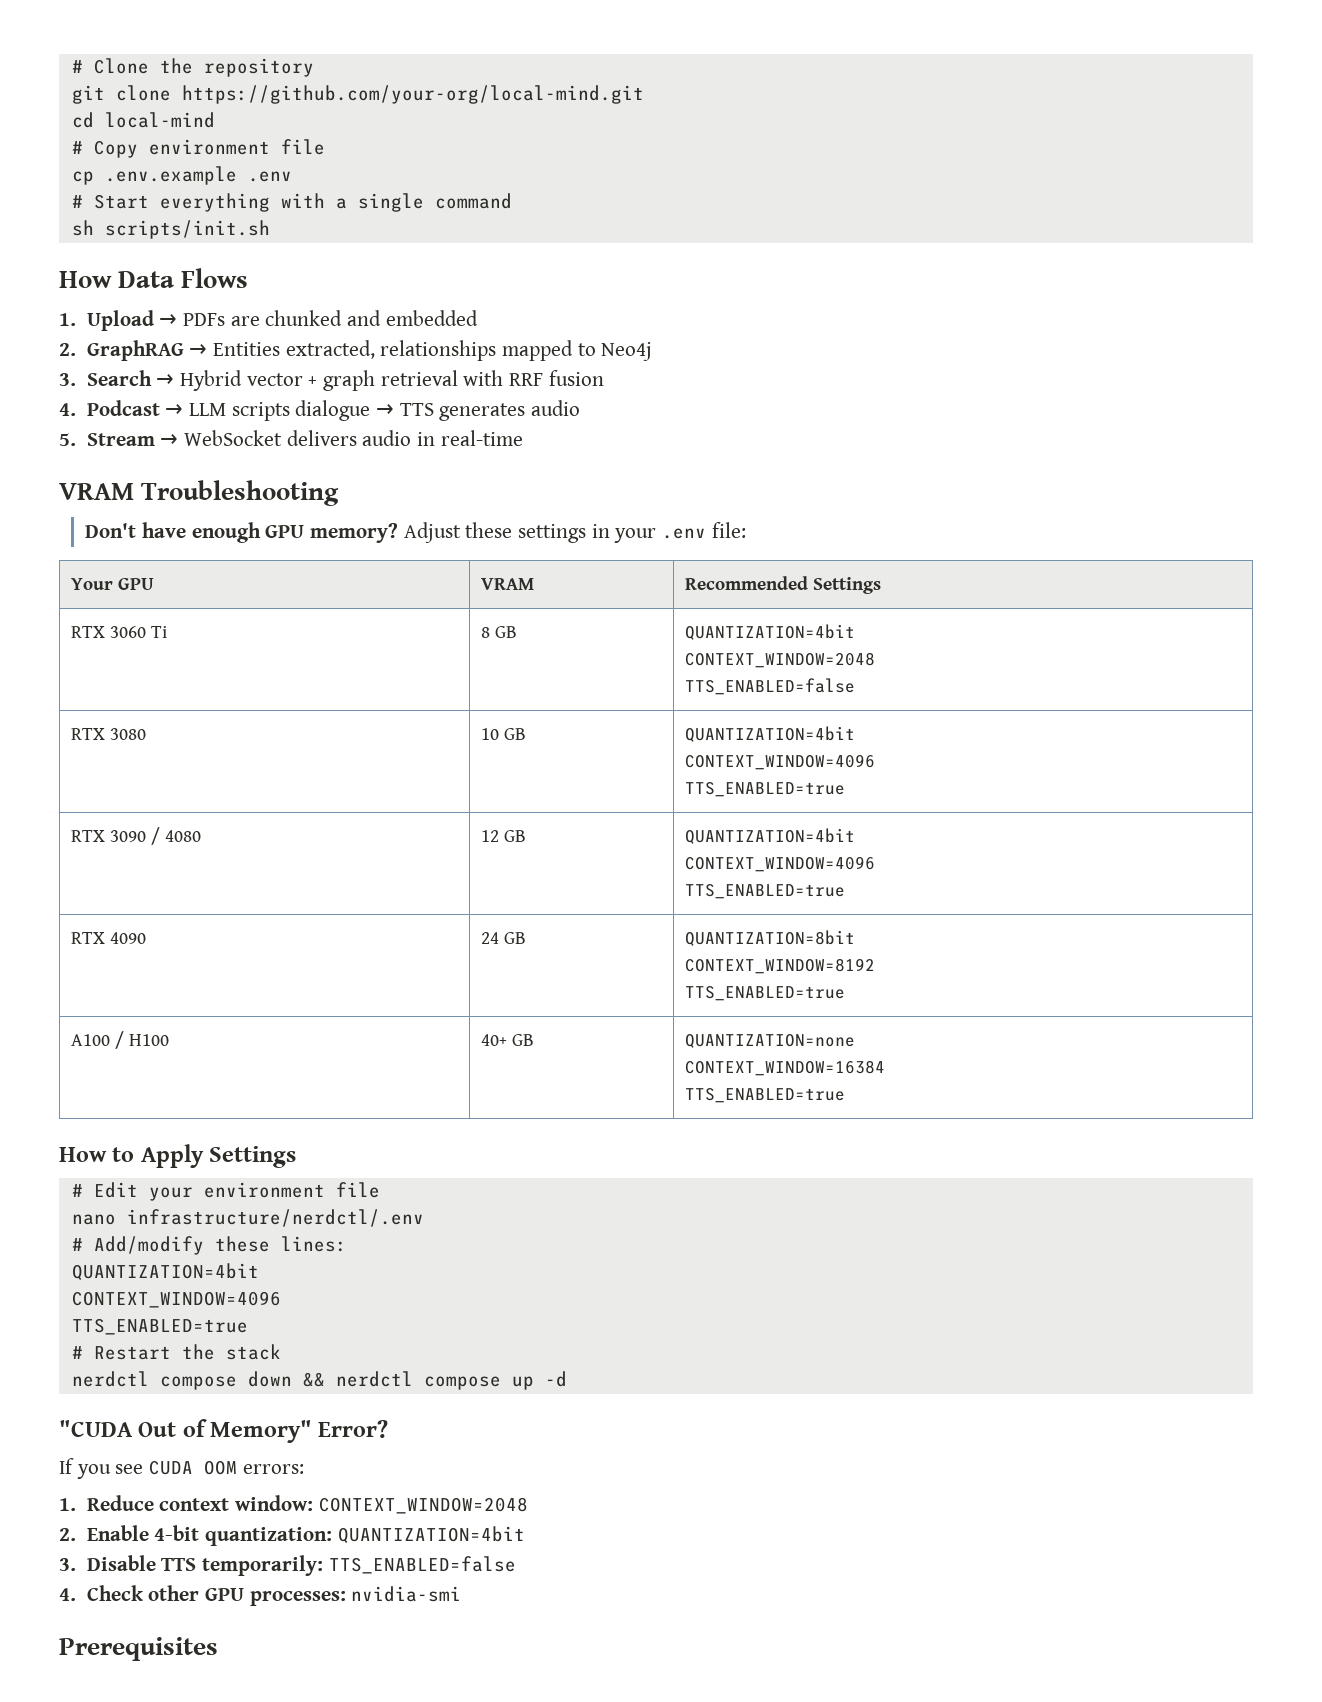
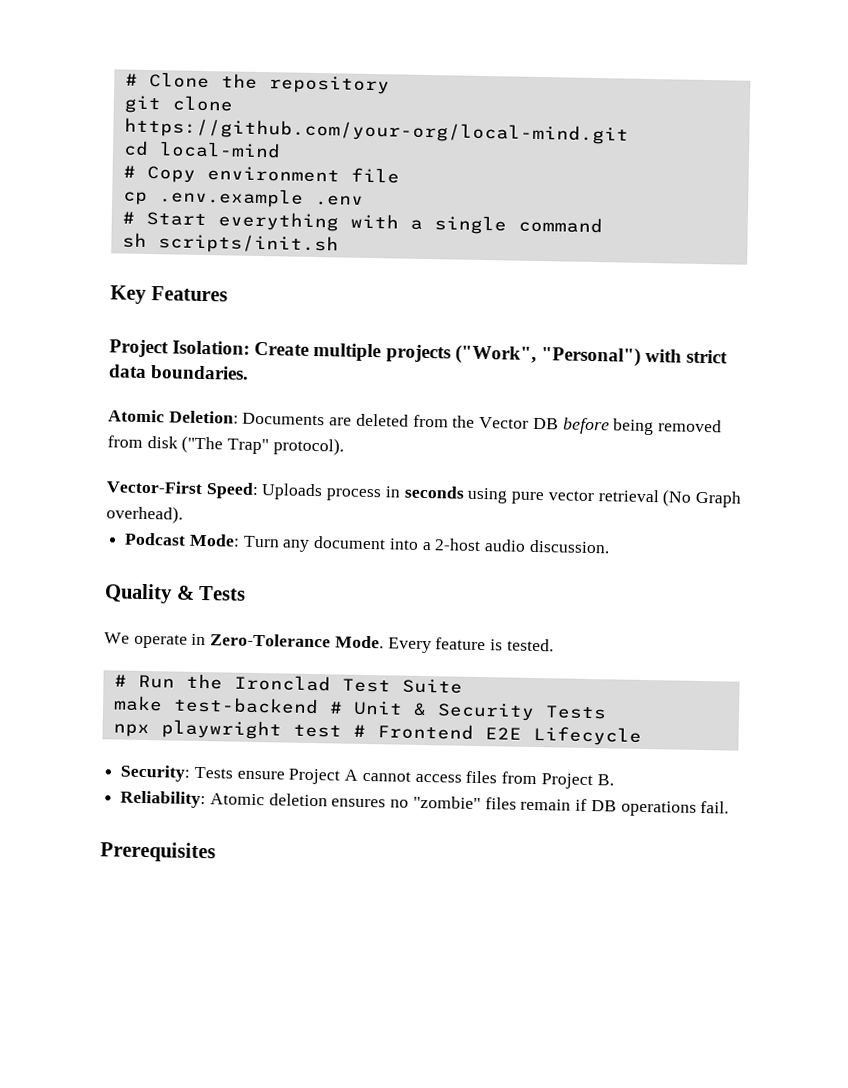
- How Data Flows
- 1. Upload → PDFs are chunked and embedded
- 2. GraphRAG → Entities extracted, relationships mapped to Neo4j
- 3. Search → Hybrid vector + graph retrieval with RRF fusion
- 4. Podcast → LLM scripts dialogue → TTS generates audio
- 5. Stream → WebSocket delivers audio in real-time
- VRAM Troubleshooting
- Don't have enough GPU memory? Adjust these settings in your .env file:
- Your GPU | VRAM | Recommended Settings
- RTX 3060 Ti | 8 GB | QUANTIZATION=4bit
- CONTEXT_WINDOW=2048
- TTS_ENABLED=false
- RTX 3080 | 10 GB | QUANTIZATION=4bit
- CONTEXT_WINDOW=4096
- TTS_ENABLED=true
- RTX 3090 / 4080 | 12 GB | QUANTIZATION=4bit
- CONTEXT_WINDOW=4096
- TTS_ENABLED=true
- RTX 4090 | 24 GB | QUANTIZATION=8bit
- CONTEXT_WINDOW=8192
- TTS_ENABLED=true
- A100 / H100 | 40+ GB | QUANTIZATION=none
- CONTEXT_WINDOW=16384
- TTS_ENABLED=true
- How to Apply Settings
- # Edit your environment file
- nano infrastructure/nerdctl/.env
- # Add/modify these lines:
- QUANTIZATION=4bit
- CONTEXT_WINDOW=4096
- TTS_ENABLED=true
- # Restart the stack
- nerdctl compose down && nerdctl compose up -d
- "CUDA Out of Memory" Error?
- If you see CUDA OOM errors:
- 1. Reduce context window: CONTEXT_WINDOW=2048
- 2. Enable 4-bit quantization: QUANTIZATION=4bit
- 3. Disable TTS temporarily: TTS_ENABLED=false
- 4. Check other GPU processes: nvidia-smi
+ Key Features
+ Project Isolation: Create multiple projects ("Work", "Personal") with strict data boundaries.
+ Atomic Deletion: Documents are deleted from the Vector DB before being removed from disk ("The Trap" protocol).
+ Vector-First Speed: Uploads process in seconds using pure vector retrieval (No Graph overhead).
+ Podcast Mode: Turn any document into a 2-host audio discussion.
+ Quality & Tests
+ We operate in Zero-Tolerance Mode. Every feature is tested.
+ # Run the Ironclad Test Suite
+ make test-backend # Unit & Security Tests
+ npx playwright test # Frontend E2E Lifecycle
+ Security: Tests ensure Project A cannot access files from Project B.
+ Reliability: Atomic deletion ensures no "zombie" files remain if DB operations fail.

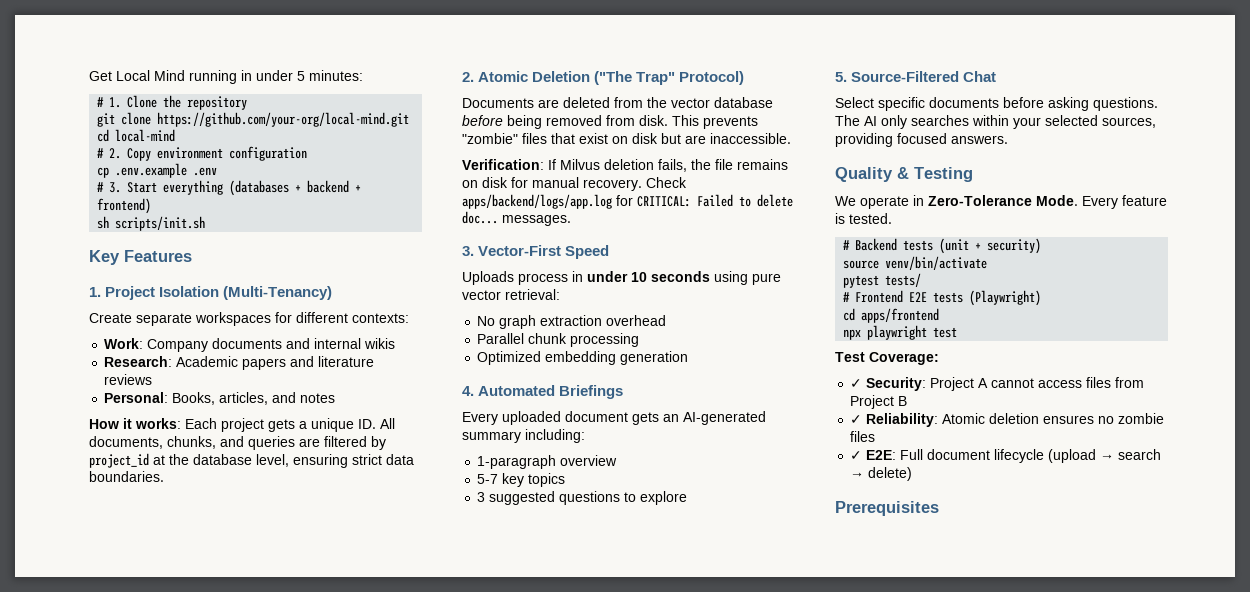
- # Clone the repository
+ Get Local Mind running in under 5 minutes:
+ # 1. Clone the repository
- # Copy environment file
+ # 2. Copy environment configuration
- # Start everything with a single command
+ # 3. Start everything (databases + backend + frontend)
- Project Isolation: Create multiple projects ("Work", "Personal") with strict data boundaries.
- Atomic Deletion: Documents are deleted from the Vector DB before being removed from disk ("The Trap" protocol).
- Vector-First Speed: Uploads process in seconds using pure vector retrieval (No Graph overhead).
- Podcast Mode: Turn any document into a 2-host audio discussion.
+ 1. Project Isolation (Multi-Tenancy)
+ Create separate workspaces for different contexts:
+ Work: Company documents and internal wikis
+ Research: Academic papers and literature reviews
+ Personal: Books, articles, and notes
+ How it works: Each project gets a unique ID. All documents, chunks, and queries are filtered by project_id at the database level, ensuring strict data boundaries.
+ 2. Atomic Deletion ("The Trap" Protocol)
+ Documents are deleted from the vector database before being removed from disk. This prevents "zombie" files that exist on disk but are inaccessible.
+ Verification: If Milvus deletion fails, the file remains on disk for manual recovery. Check apps/backend/logs/app.log for CRITICAL: Failed to delete doc... messages.
+ 3. Vector-First Speed
+ Uploads process in under 10 seconds using pure vector retrieval:
+ No graph extraction overhead
+ Parallel chunk processing
+ Optimized embedding generation
+ 4. Automated Briefings
+ Every uploaded document gets an AI-generated summary including:
+ 1-paragraph overview
+ 5-7 key topics
+ 3 suggested questions to explore
+ 5. Source-Filtered Chat
+ Select specific documents before asking questions. The AI only searches within your selected sources, providing focused answers.
- Quality & Tests
+ Quality & Testing
- # Run the Ironclad Test Suite
- make test-backend # Unit & Security Tests
- npx playwright test # Frontend E2E Lifecycle
- Security: Tests ensure Project A cannot access files from Project B.
- Reliability: Atomic deletion ensures no "zombie" files remain if DB operations fail.
+ # Backend tests (unit + security)
+ source venv/bin/activate
+ pytest tests/
+ # Frontend E2E tests (Playwright)
+ cd apps/frontend
+ npx playwright test
+ Test Coverage:
+ ✓ Security: Project A cannot access files from Project B
+ ✓ Reliability: Atomic deletion ensures no zombie files
+ ✓ E2E: Full document lifecycle (upload → search → delete)

